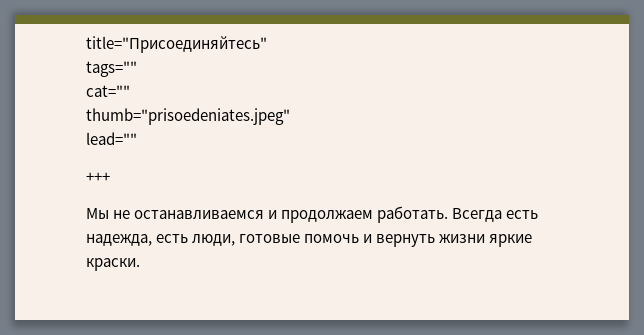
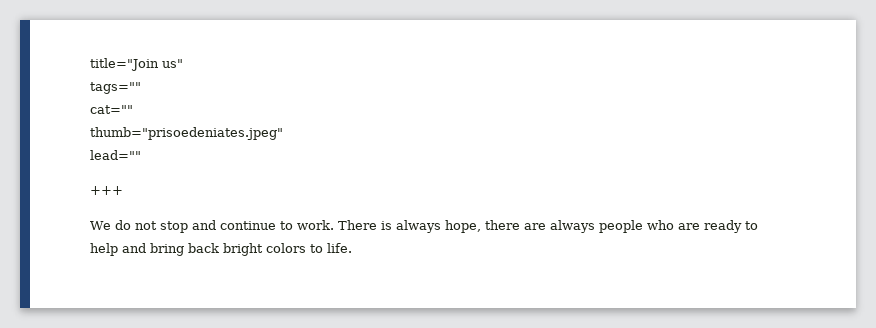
- title="Присоединяйтесь"
+ title="Join us"
- Мы не останавливаемся и продолжаем работать. Всегда есть надежда, есть люди, готовые помочь и вернуть жизни яркие краски.
+ We do not stop and continue to work. There is always hope, there are always people who are ready to help and bring back bright colors to life.

